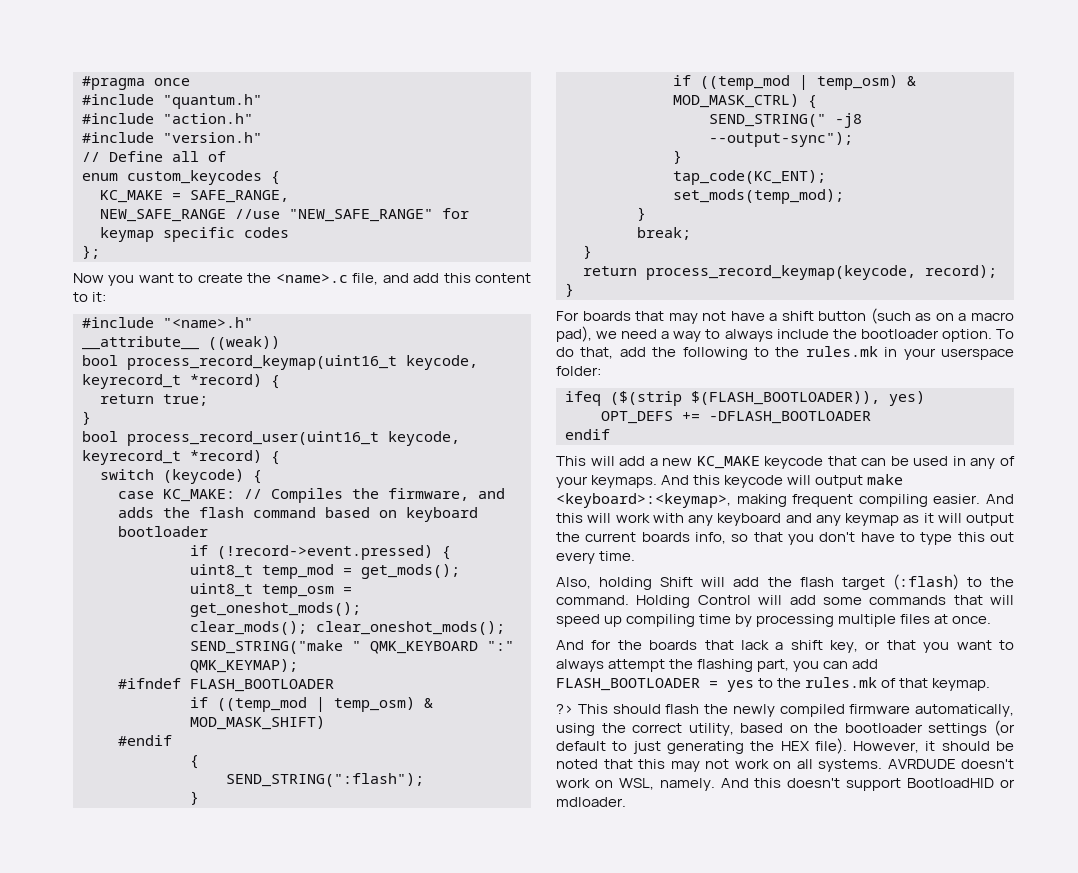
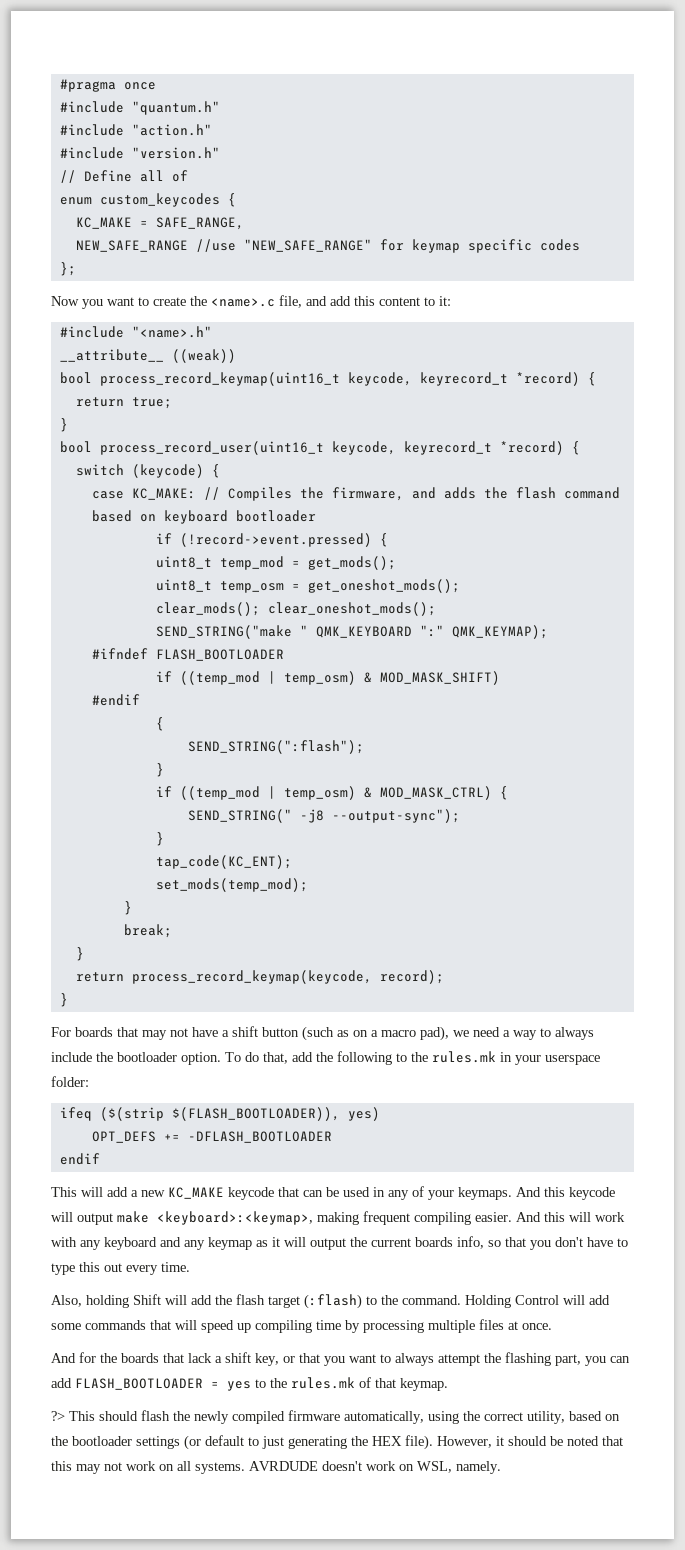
- And this doesn't support BootloadHID or mdloader.

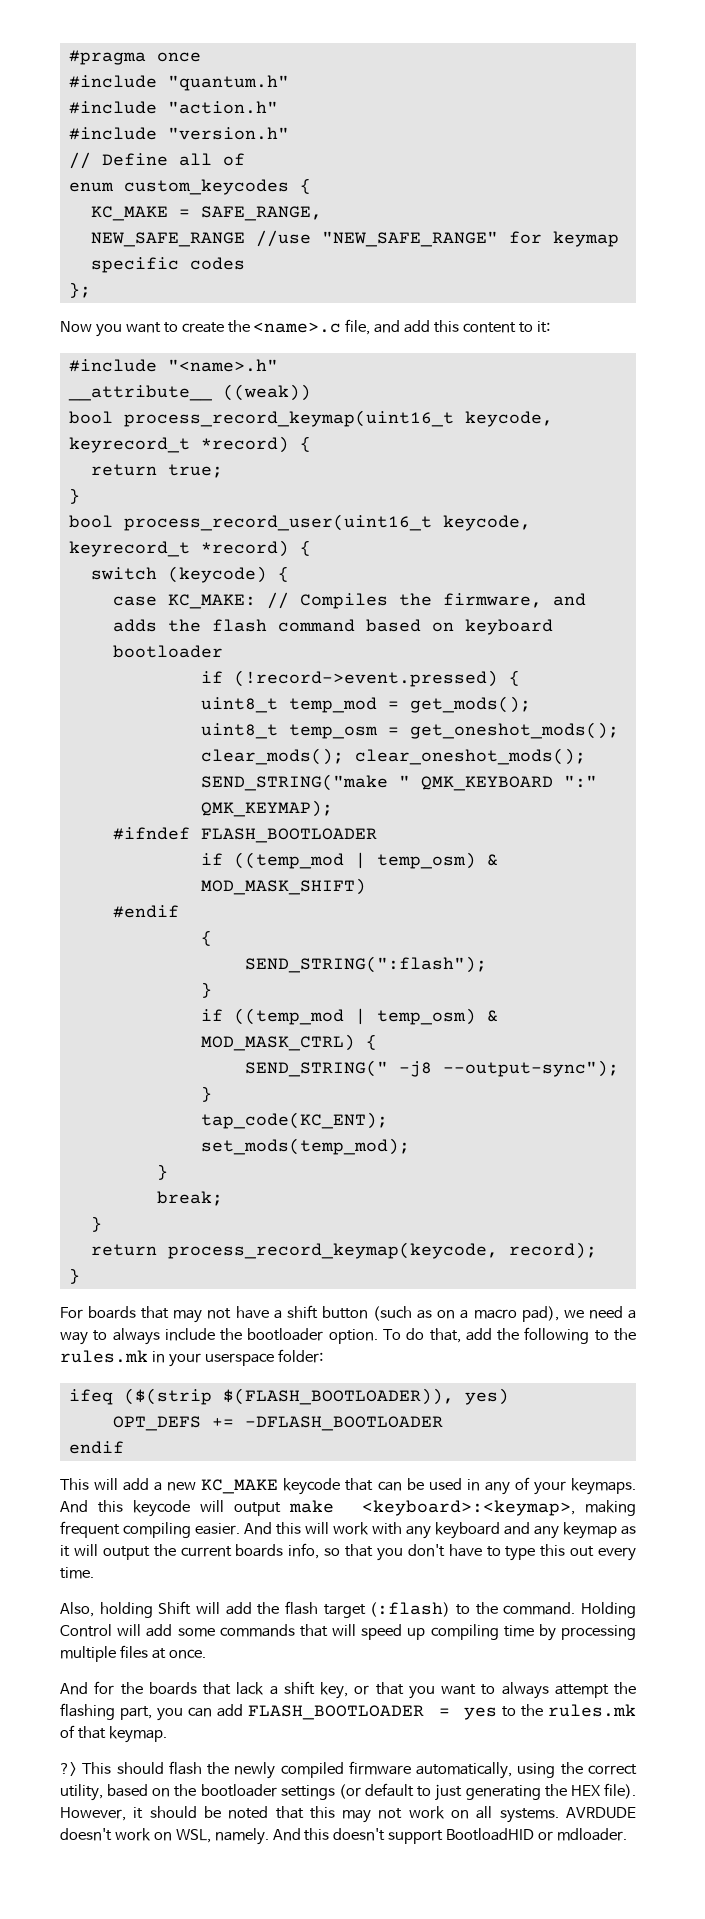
+ And this doesn't support BootloadHID or mdloader.

